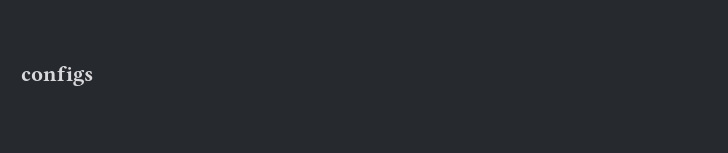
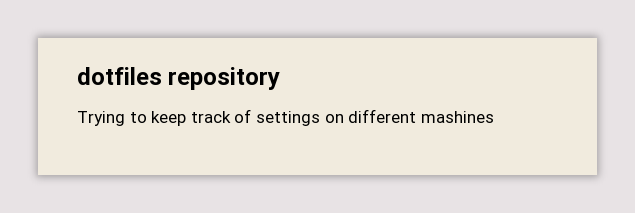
- configs
+ dotfiles repository
+ Trying to keep track of settings on different mashines

